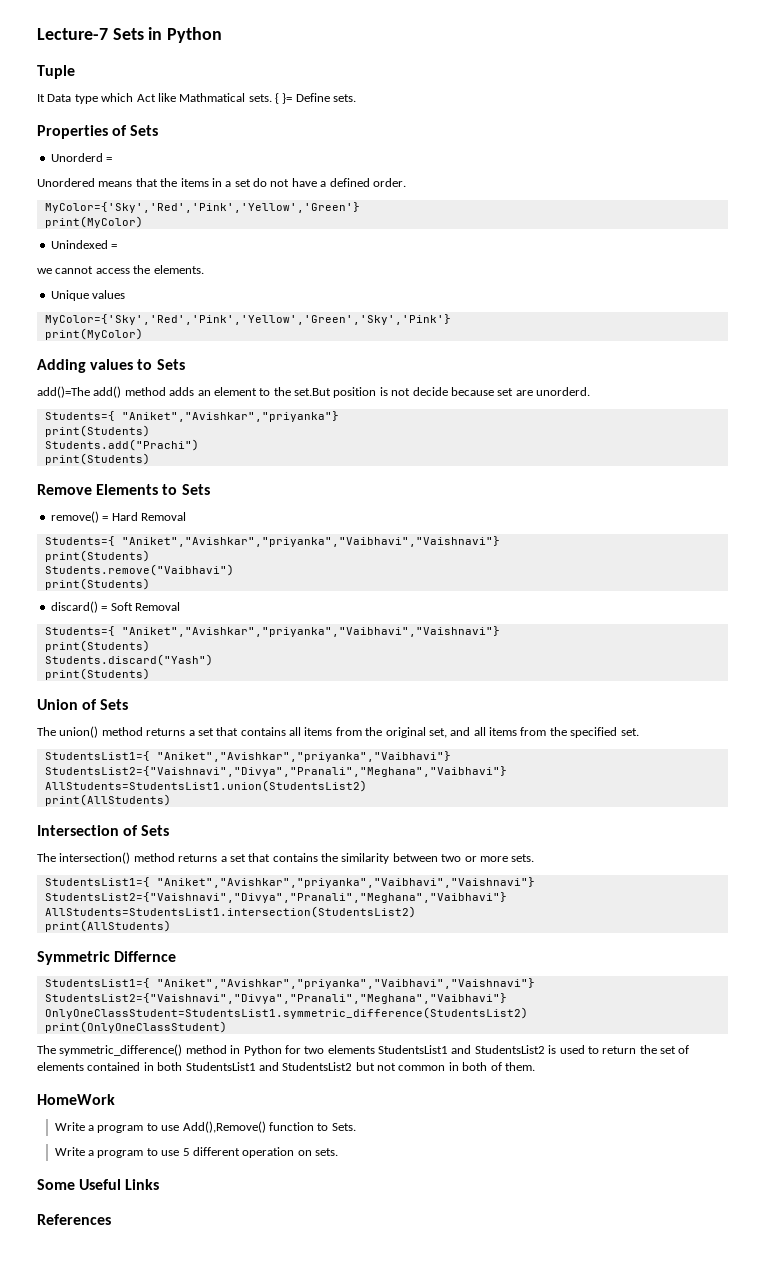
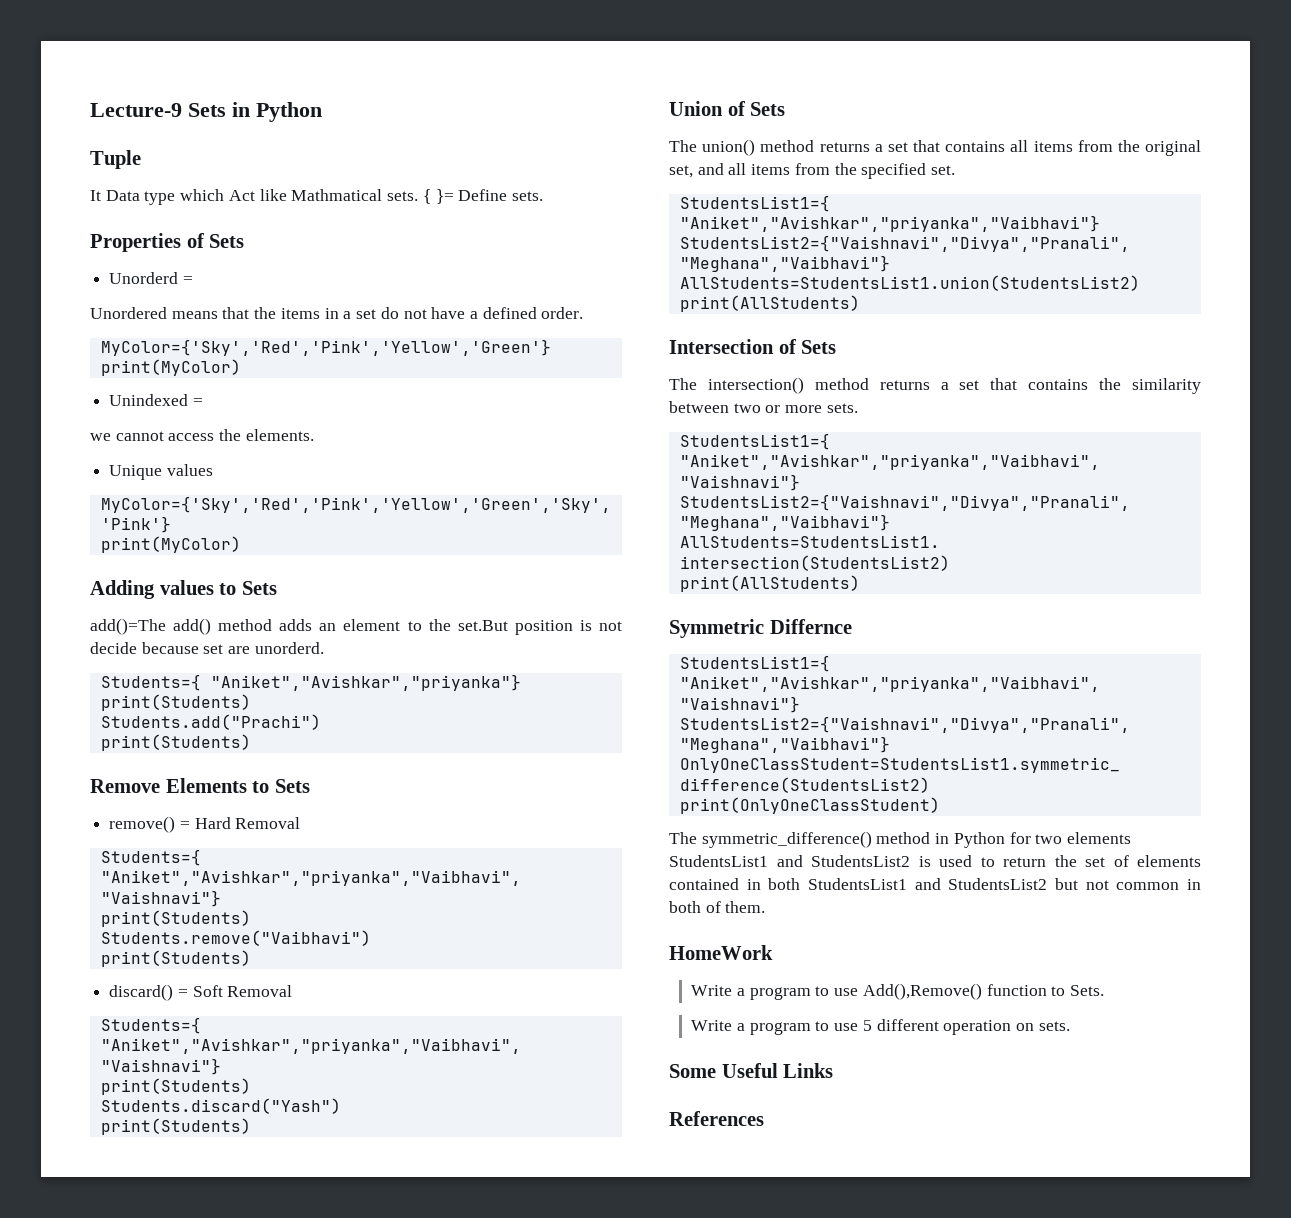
- Lecture-7 Sets in Python
+ Lecture-9 Sets in Python

